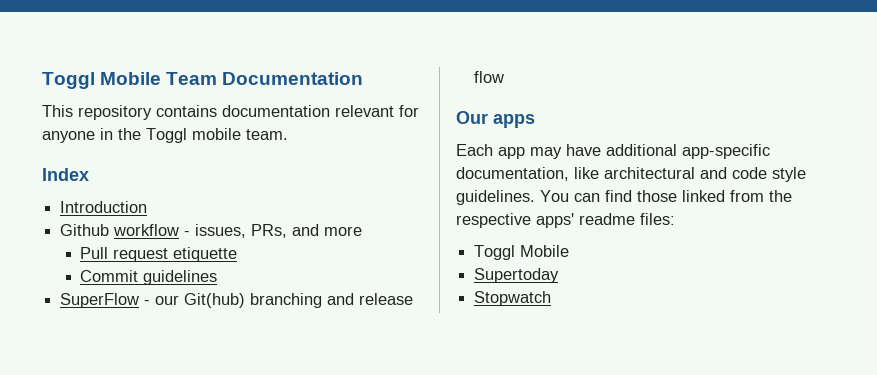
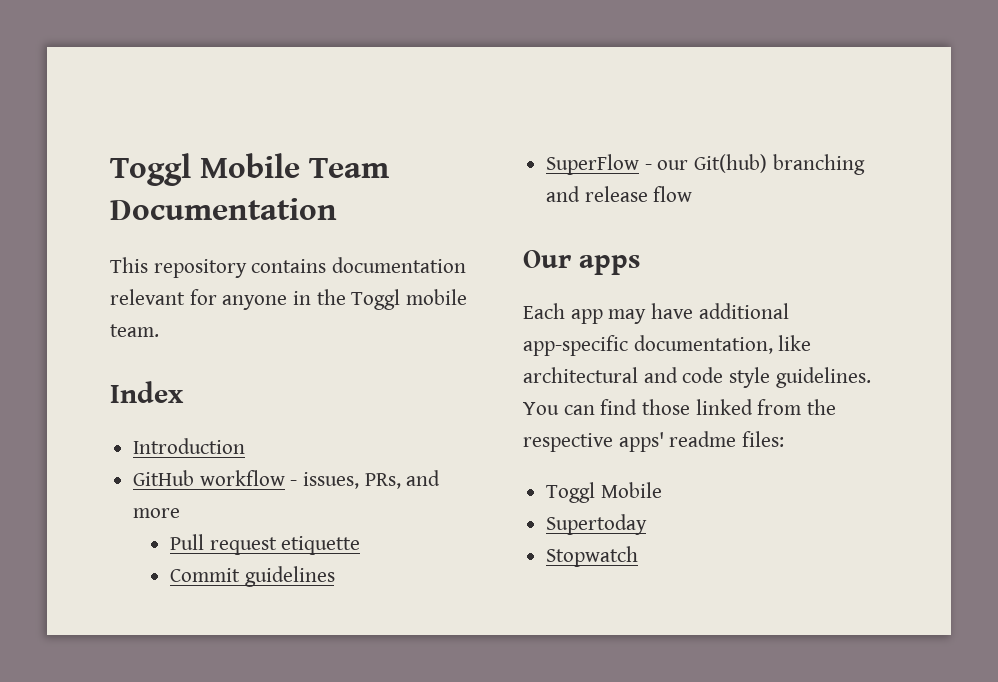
- Github workflow - issues, PRs, and more
+ GitHub workflow - issues, PRs, and more

